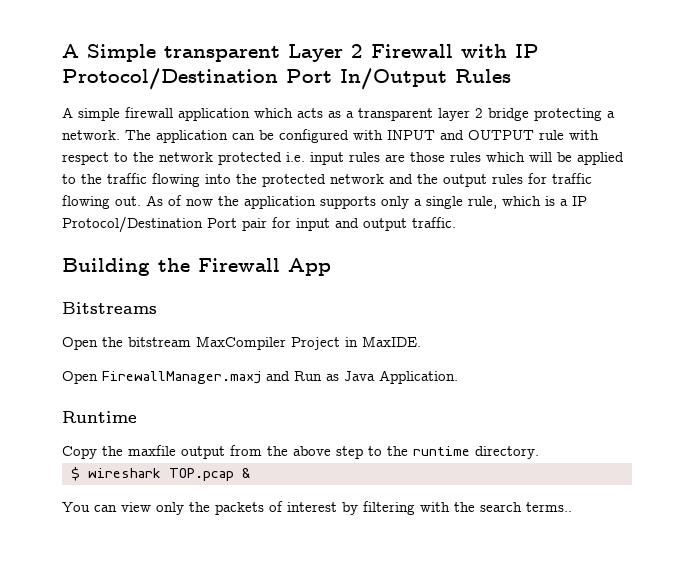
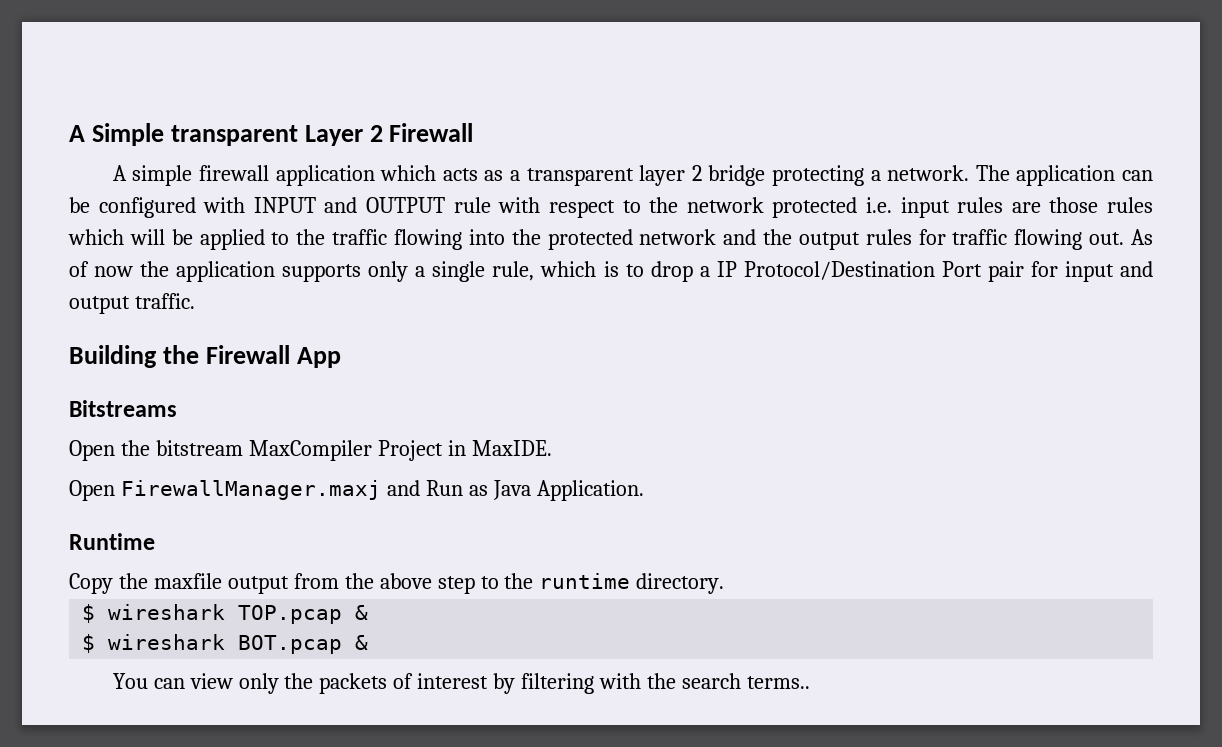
- A Simple transparent Layer 2 Firewall with IP Protocol/Destination Port In/Output Rules
+ A Simple transparent Layer 2 Firewall
- As of now the application supports only a single rule, which is a IP Protocol/Destination Port pair for input and output traffic.
+ As of now the application supports only a single rule, which is to drop a IP Protocol/Destination Port pair for input and output traffic.
+ $ wireshark BOT.pcap &

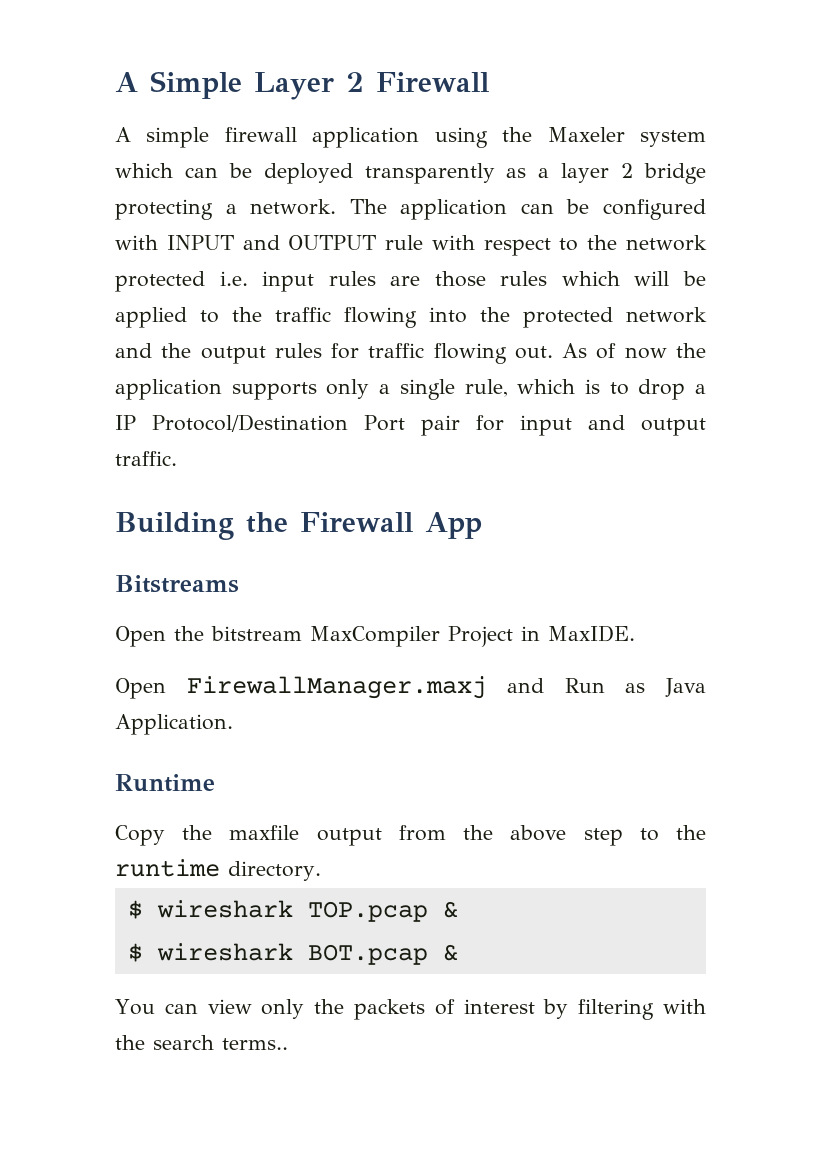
- A Simple transparent Layer 2 Firewall
+ A Simple Layer 2 Firewall
- A simple firewall application which acts as a transparent layer 2 bridge protecting a network.
+ A simple firewall application using the Maxeler system which can be deployed transparently as a layer 2 bridge protecting a network.

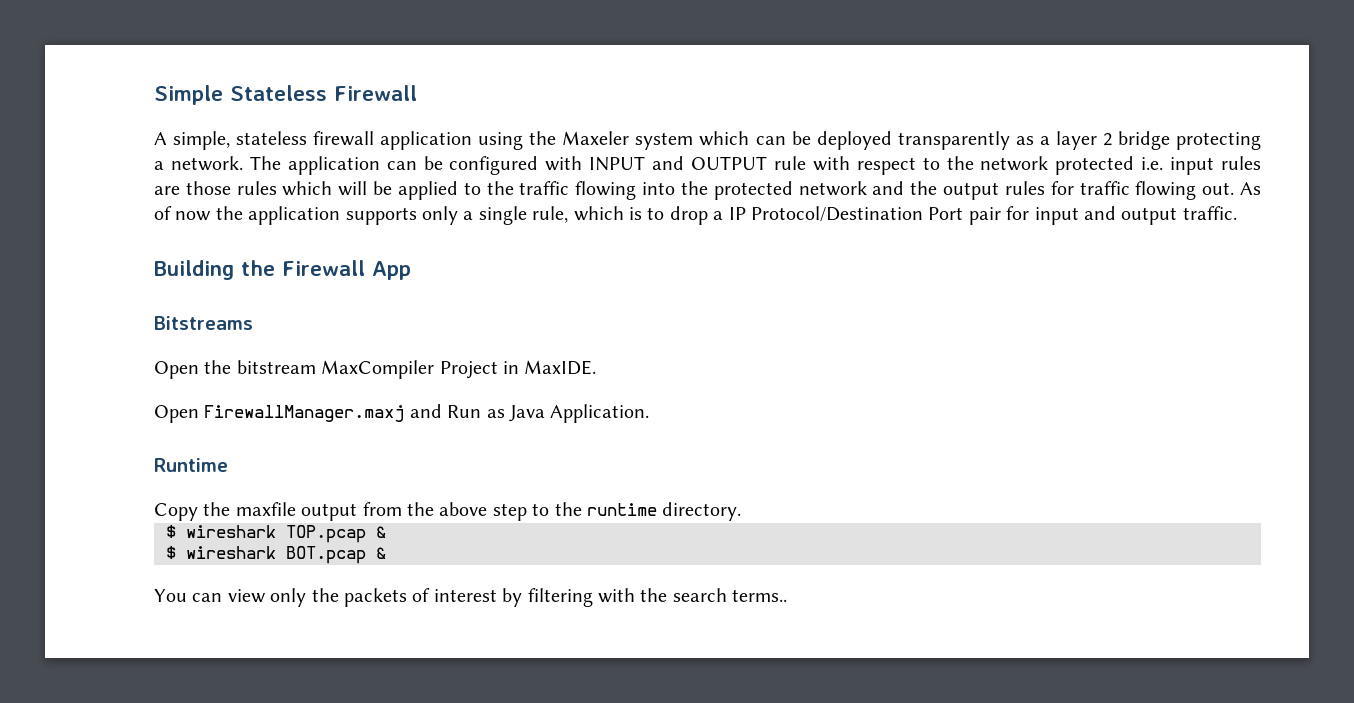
- A Simple Layer 2 Firewall
+ Simple Stateless Firewall
- A simple firewall application using the Maxeler system which can be deployed transparently as a layer 2 bridge protecting a network.
+ A simple, stateless firewall application using the Maxeler system which can be deployed transparently as a layer 2 bridge protecting a network.

